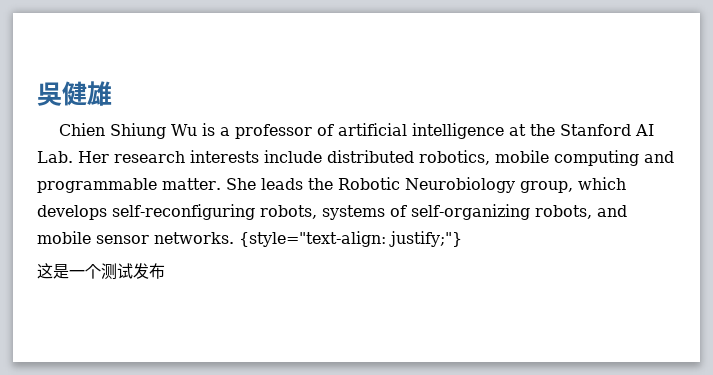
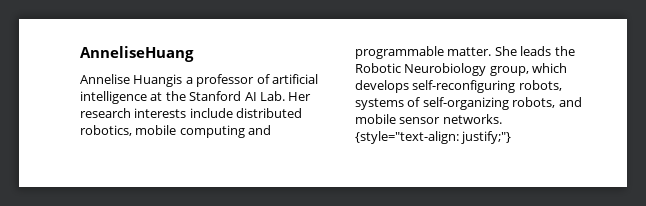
- 吳健雄
- Chien Shiung Wu is a professor of artificial intelligence at the Stanford AI Lab. Her research interests include distributed robotics, mobile computing and programmable matter.
+ AnneliseHuang
+ Annelise Huangis a professor of artificial intelligence at the Stanford AI Lab. Her research interests include distributed robotics, mobile computing and programmable matter.
- 这是一个测试发布

